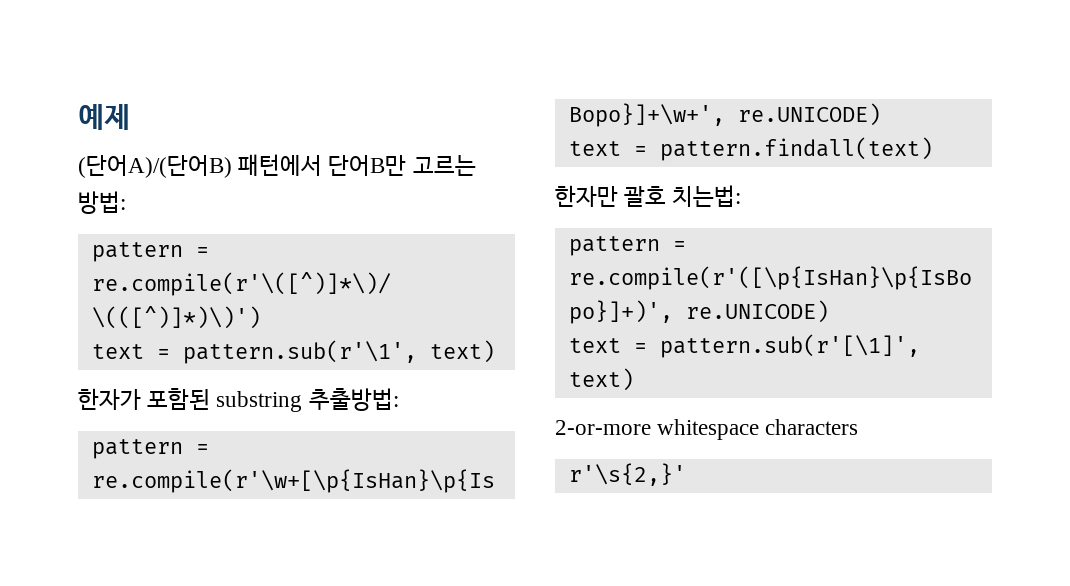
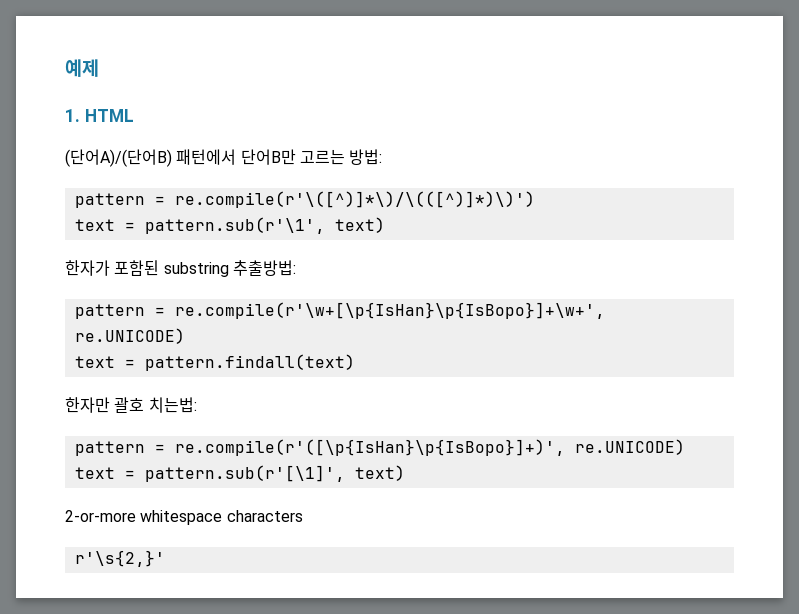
+ 1. HTML

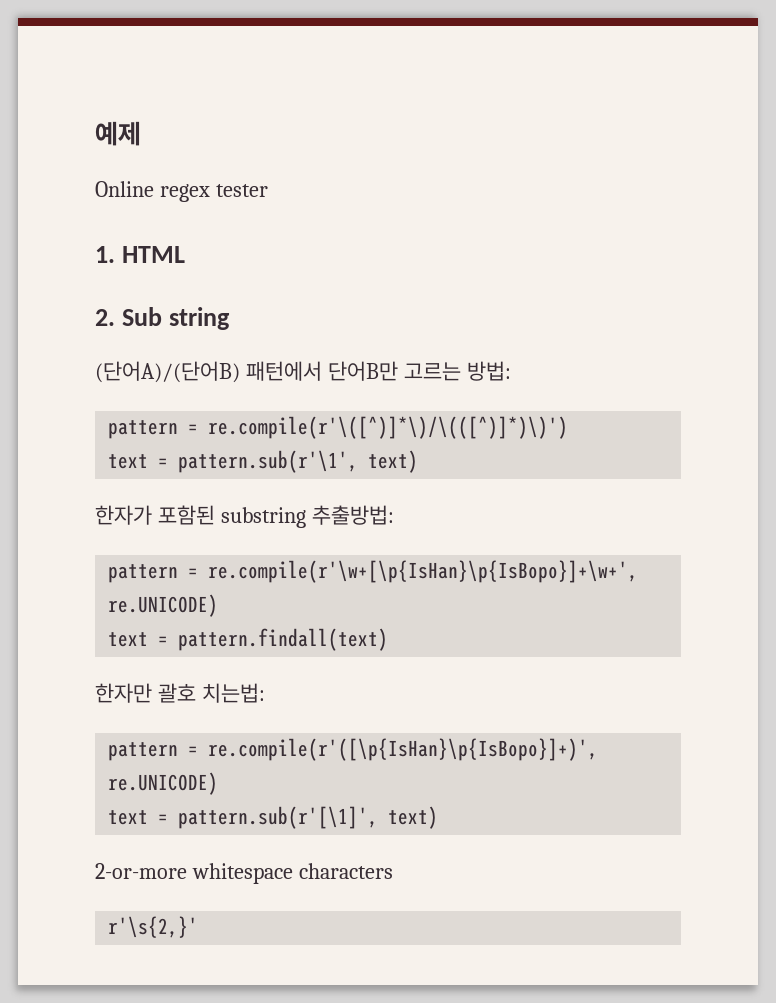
+ Online regex tester
+ 2. Sub string

